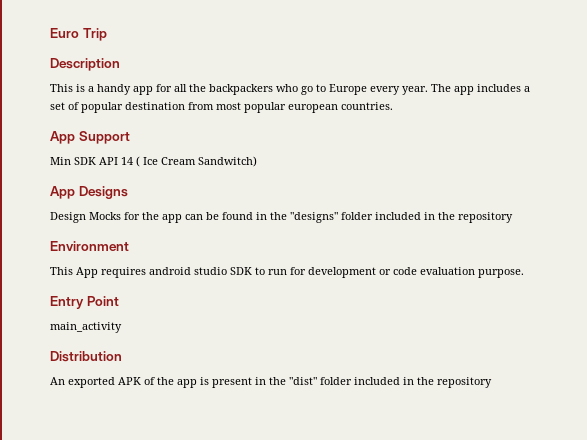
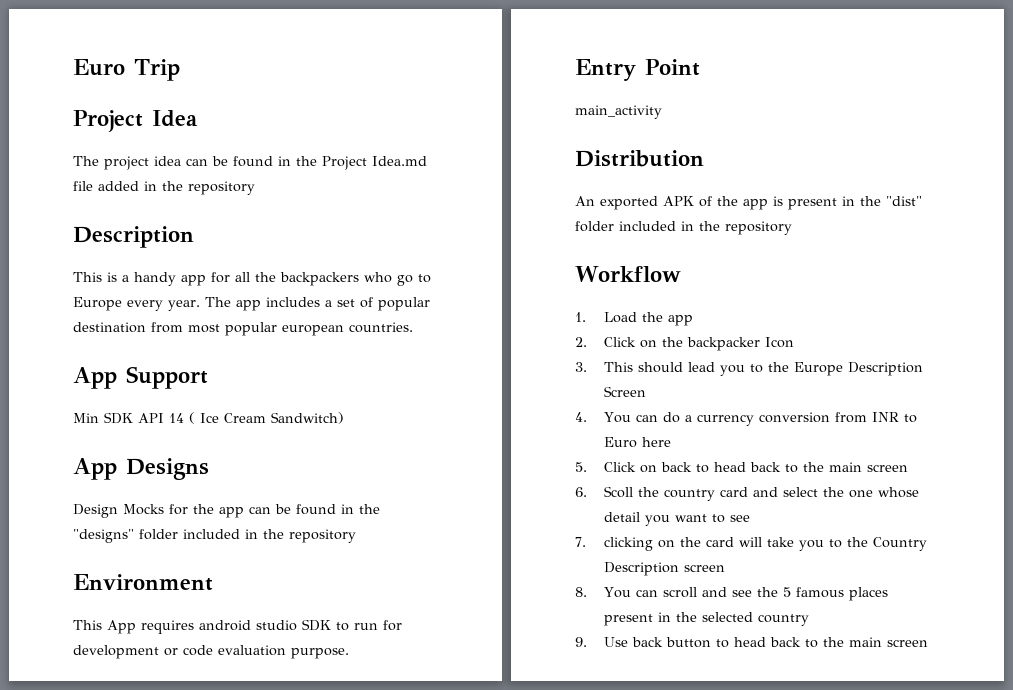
+ Project Idea
+ The project idea can be found in the Project Idea.md file added in the repository
+ Workflow
+ 1. Load the app
+ 2. Click on the backpacker Icon
+ 3. This should lead you to the Europe Description Screen
+ 4. You can do a currency conversion from INR to Euro here
+ 5. Click on back to head back to the main screen
+ 6. Scoll the country card and select the one whose detail you want to see
+ 7. clicking on the card will take you to the Country Description screen
+ 8. You can scroll and see the 5 famous places present in the selected country
+ 9. Use back button to head back to the main screen

